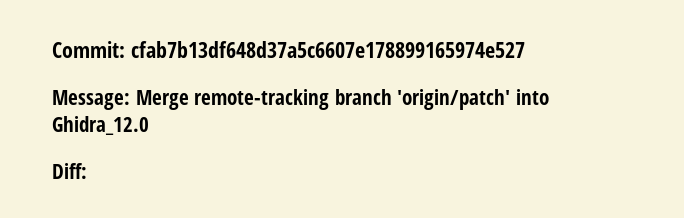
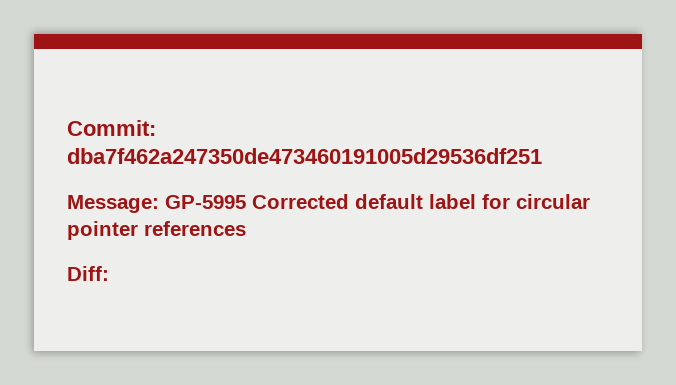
- Commit: cfab7b13df648d37a5c6607e178899165974e527
+ Commit: dba7f462a247350de473460191005d29536df251
- Message: Merge remote-tracking branch 'origin/patch' into Ghidra_12.0
+ Message: GP-5995 Corrected default label for circular pointer references

